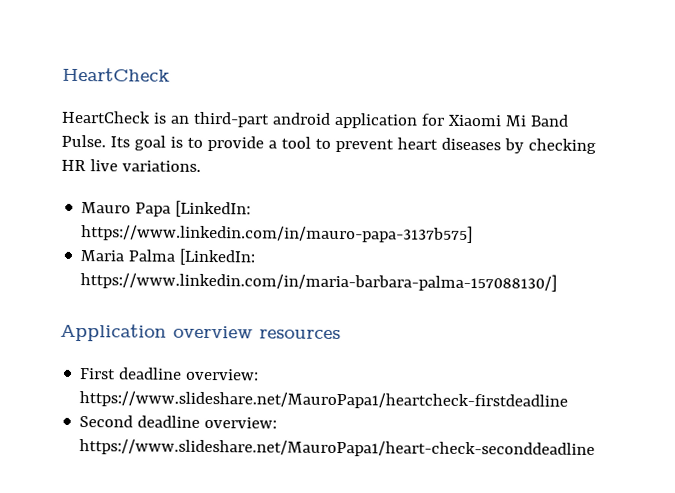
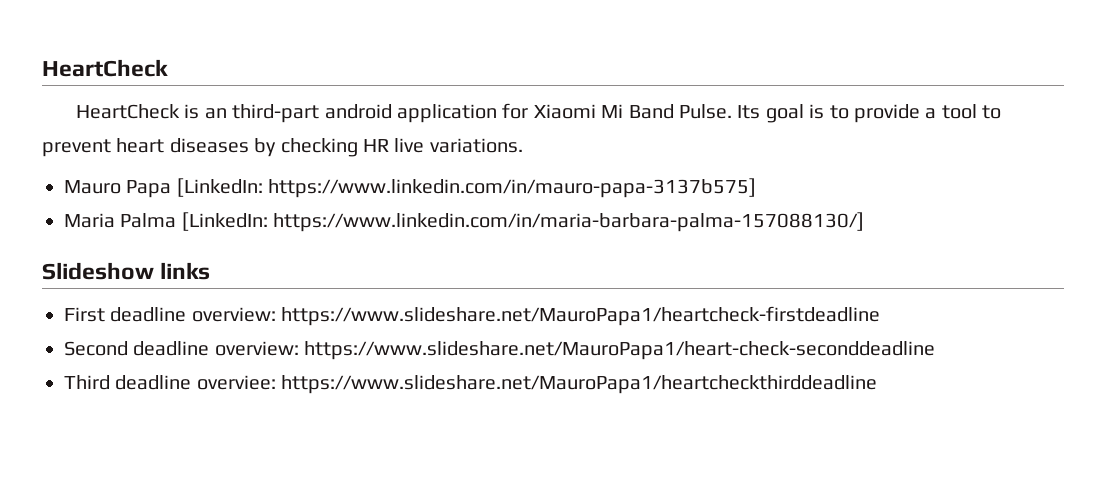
- Application overview resources
+ Slideshow links
+ Third deadline overviee: https://www.slideshare.net/MauroPapa1/heartcheckthirddeadline

